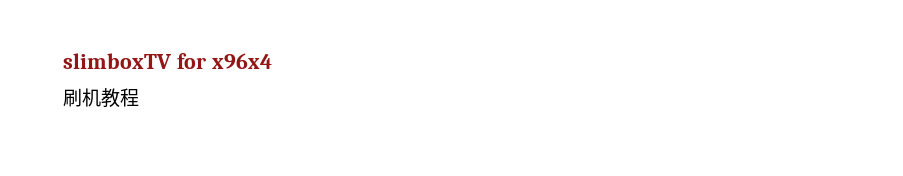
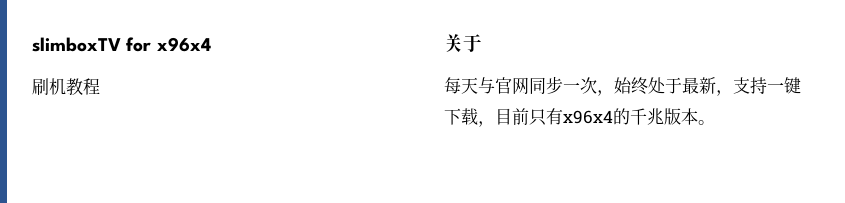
+ 关于
+ 每天与官网同步一次，始终处于最新，支持一键下载，目前只有x96x4的千兆版本。

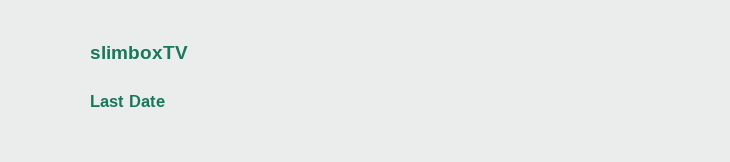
- slimboxTV for x96x4
- 刷机教程
- 关于
- 每天与官网同步一次，始终处于最新，支持一键下载，目前只有x96x4的千兆版本。
+ slimboxTV
+ Last Date

